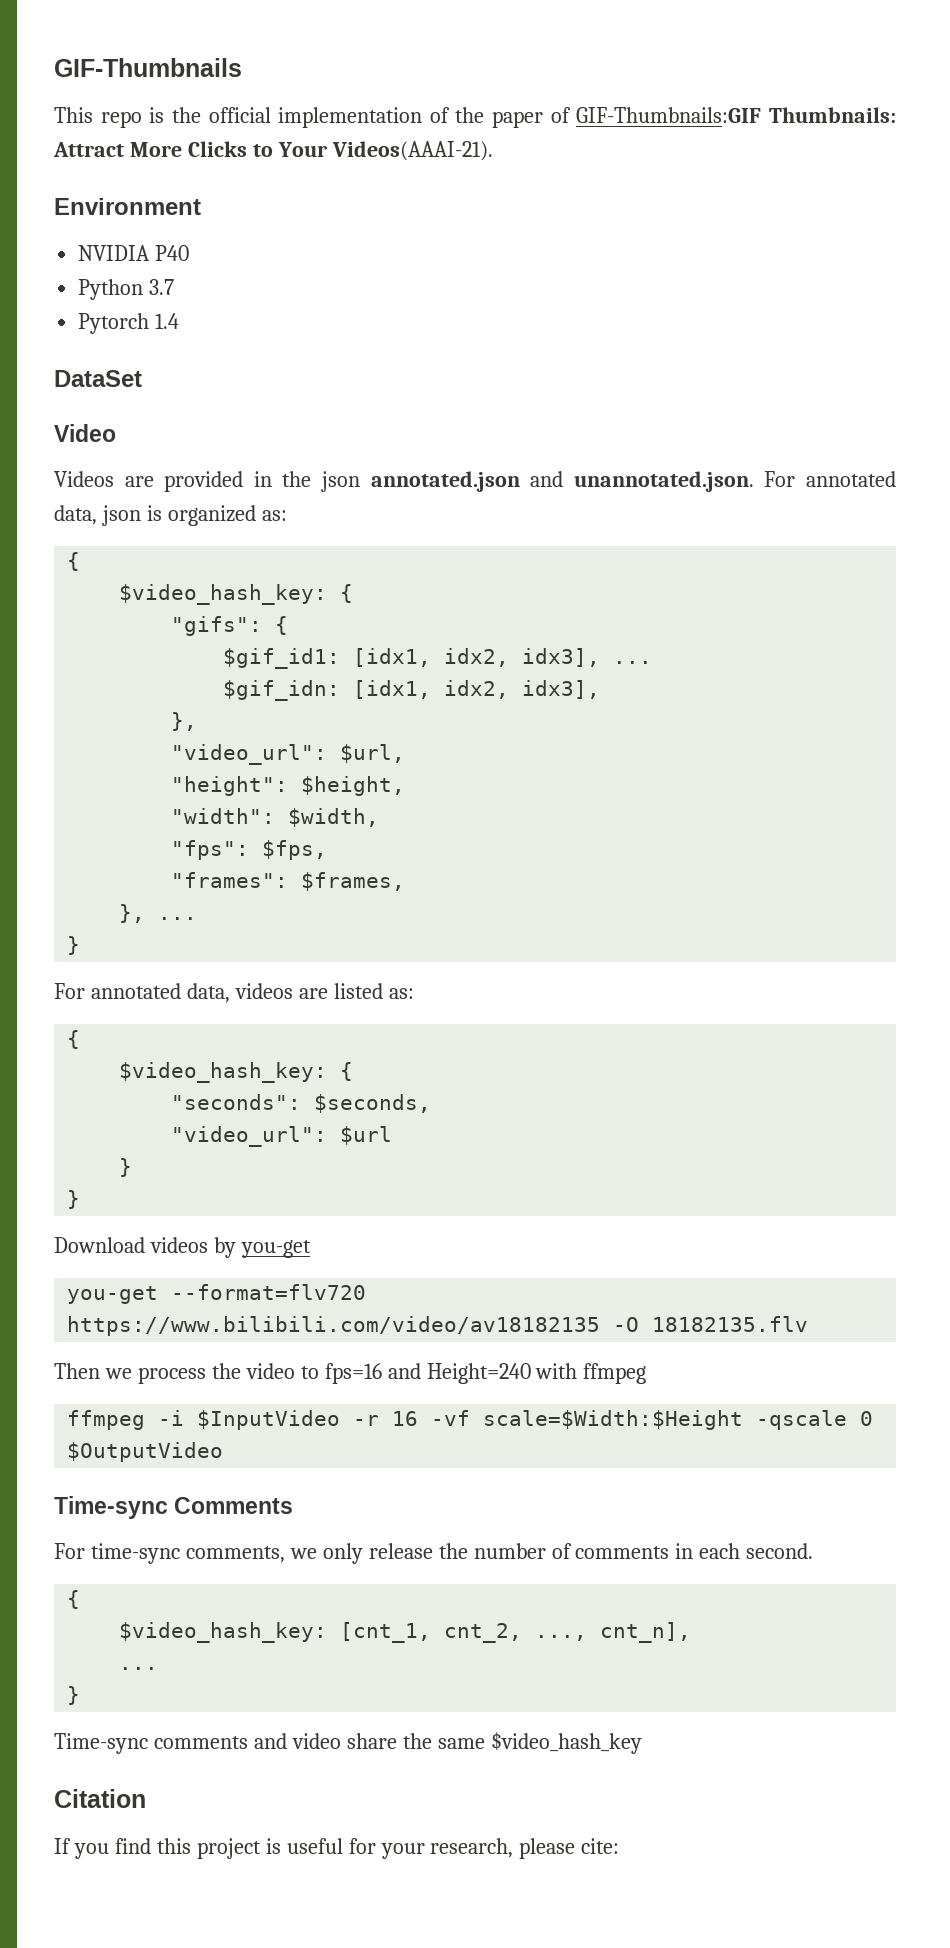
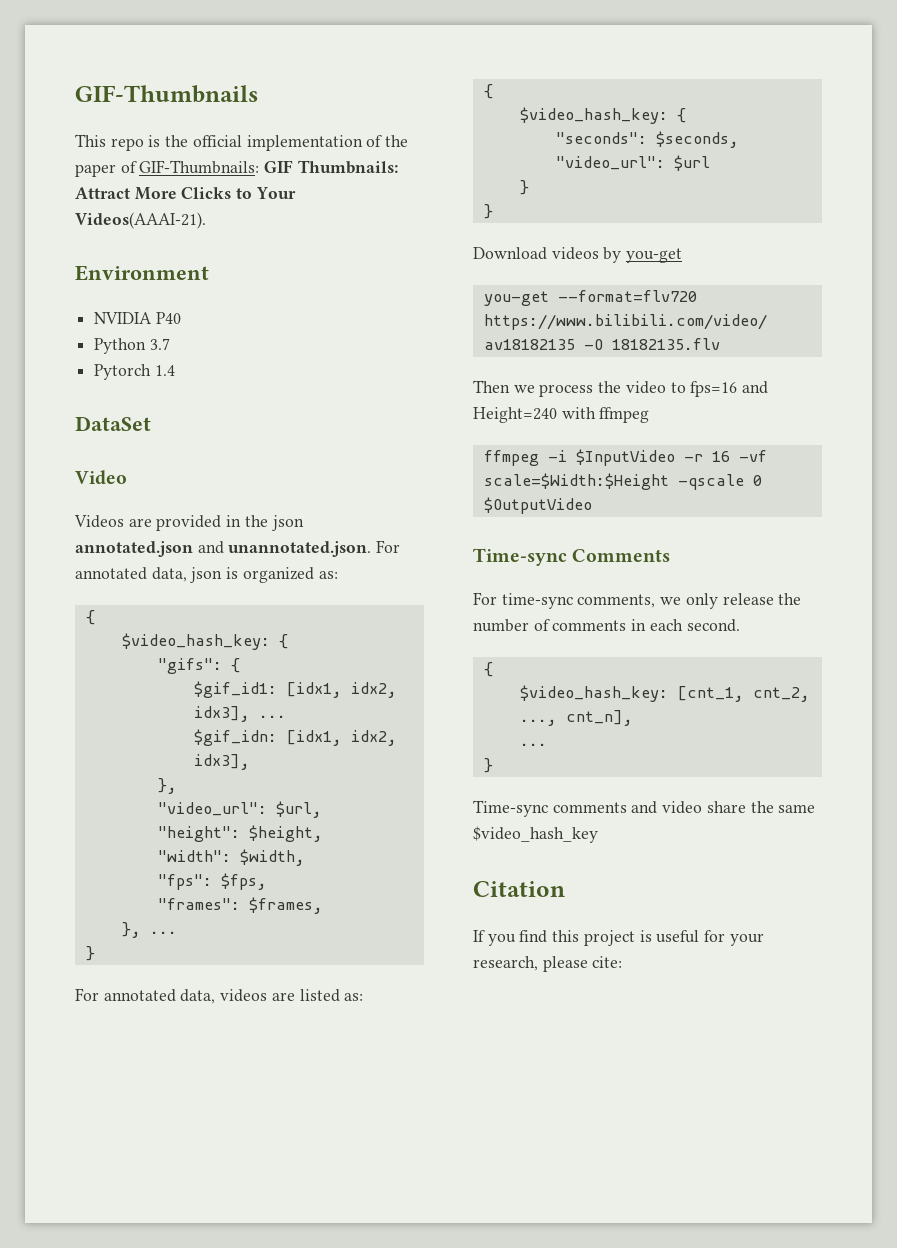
- This repo is the official implementation of the paper of GIF-Thumbnails:GIF Thumbnails: Attract More Clicks to Your Videos(AAAI-21).
+ This repo is the official implementation of the paper of GIF-Thumbnails: GIF Thumbnails: Attract More Clicks to Your Videos(AAAI-21).

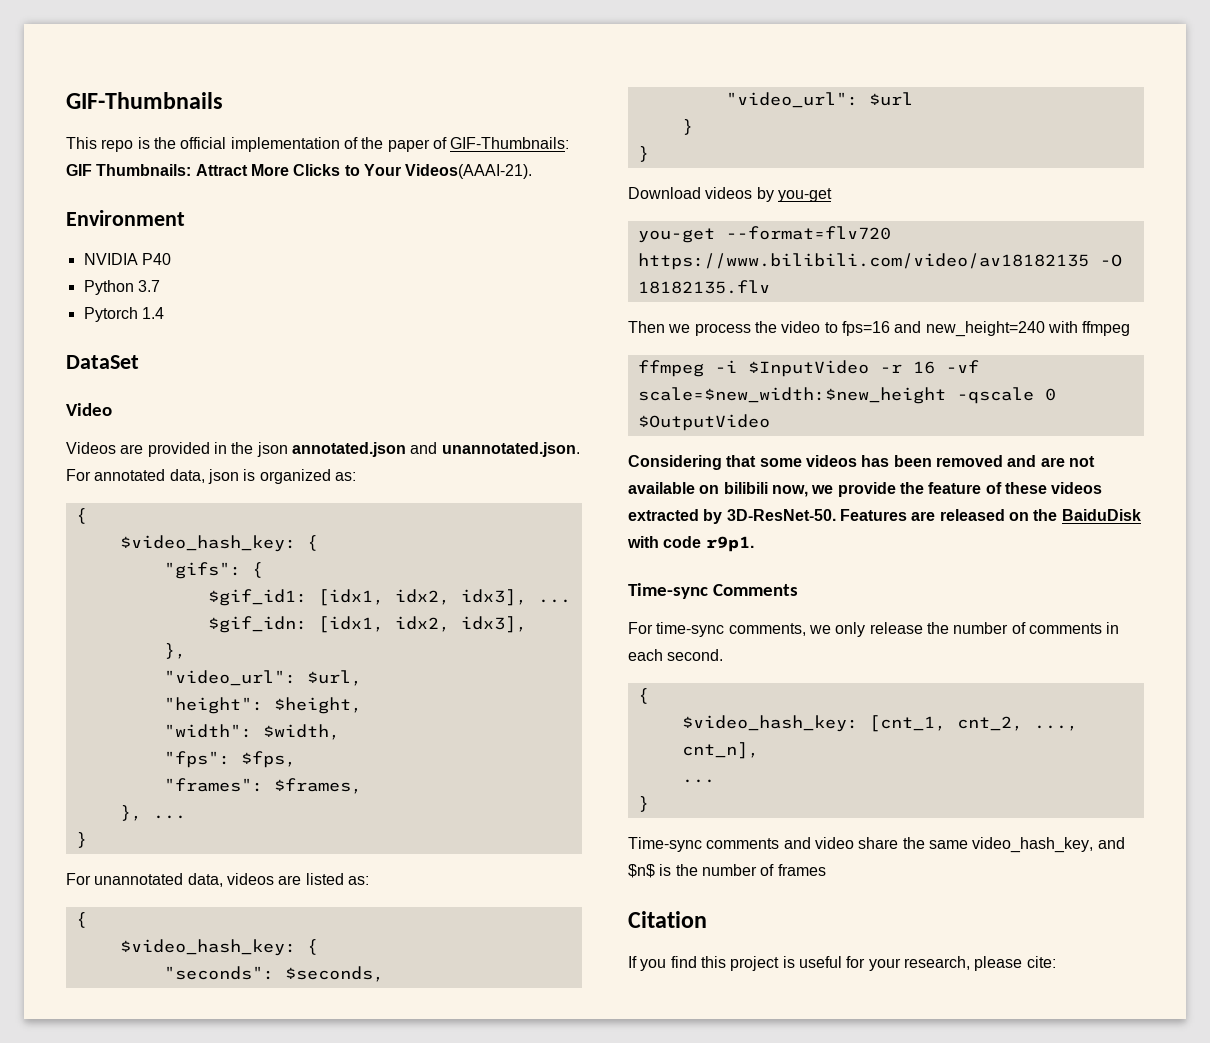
- For annotated data, videos are listed as:
+ For unannotated data, videos are listed as:
- Then we process the video to fps=16 and Height=240 with ffmpeg
+ Then we process the video to fps=16 and new_height=240 with ffmpeg
- ffmpeg -i $InputVideo -r 16 -vf scale=$Width:$Height -qscale 0 $OutputVideo
+ ffmpeg -i $InputVideo -r 16 -vf scale=$new_width:$new_height -qscale 0 $OutputVideo
+ Considering that some videos has been removed and are not available on bilibili now, we provide the feature of these videos extracted by 3D-ResNet-50. Features are released on the BaiduDisk with code r9p1.
- Time-sync comments and video share the same $video_hash_key
+ Time-sync comments and video share the same video_hash_key, and $n$ is the number of frames

